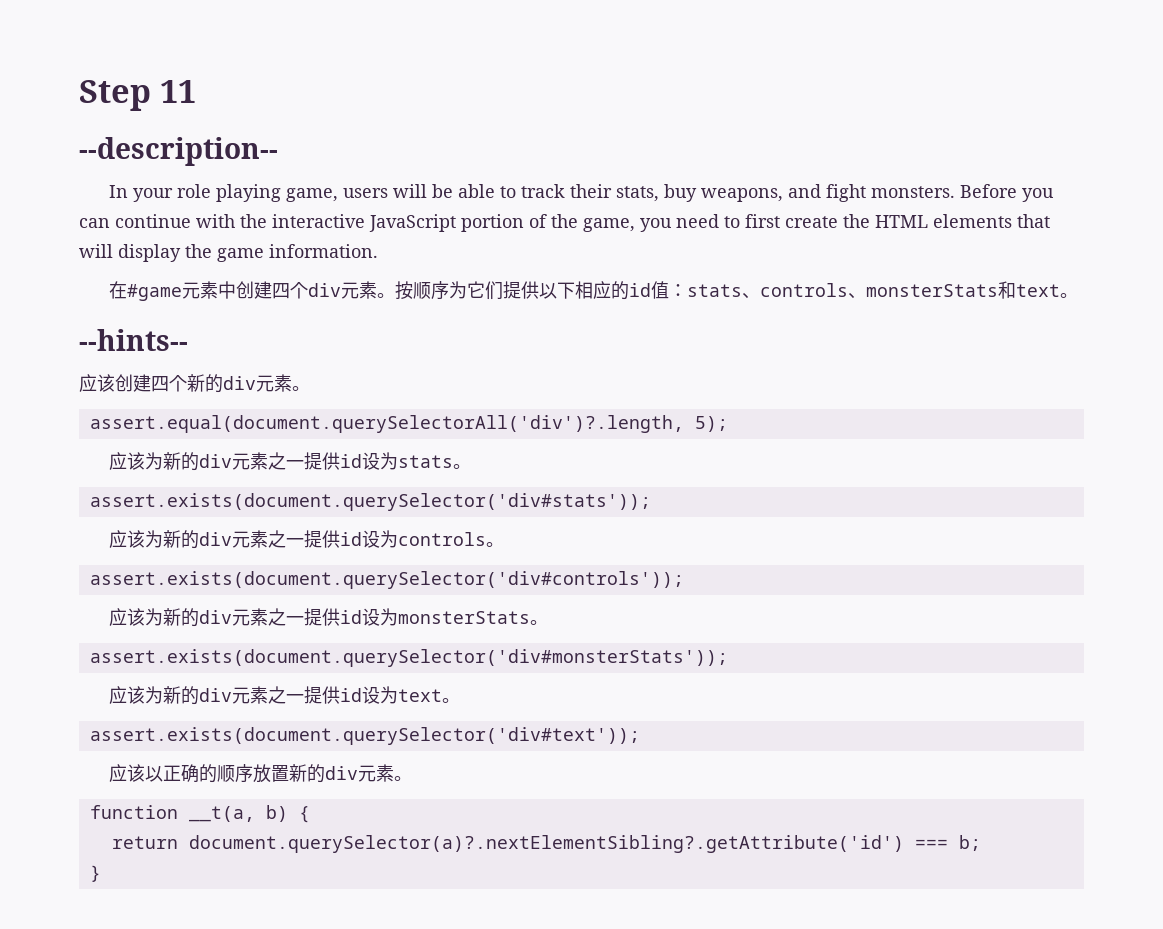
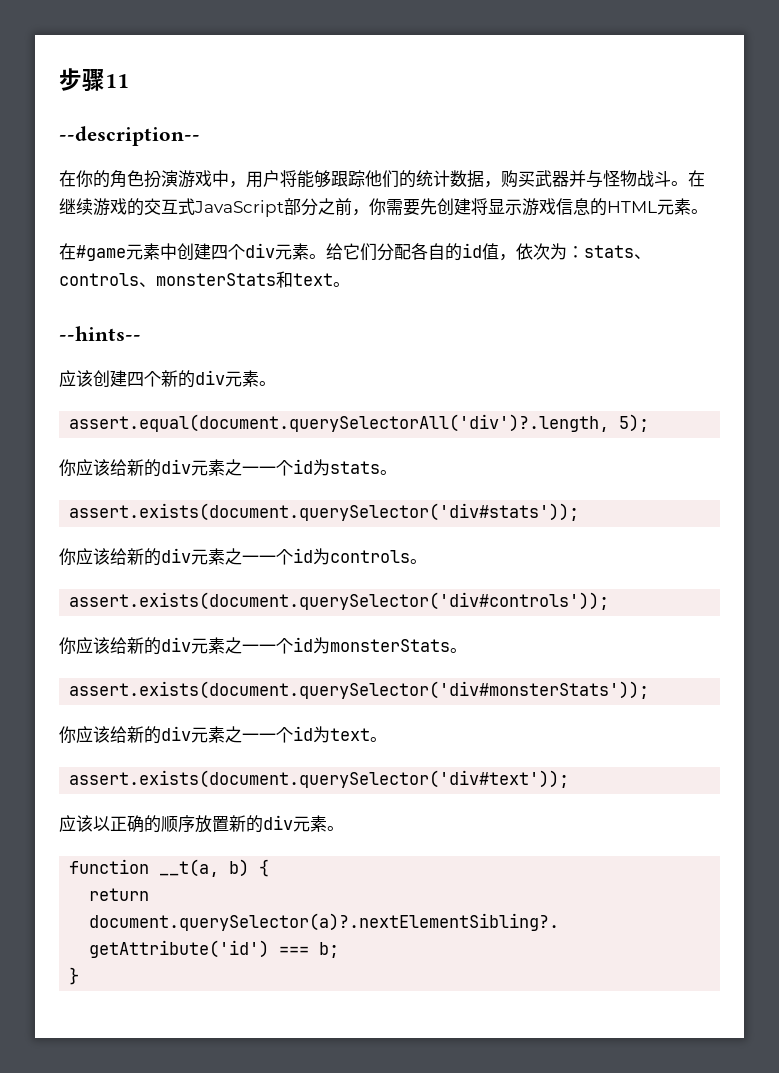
- Step 11
+ 步骤11
- In your role playing game, users will be able to track their stats, buy weapons, and fight monsters. Before you can continue with the interactive JavaScript portion of the game, you need to first create the HTML elements that will display the game information.
+ 在你的角色扮演游戏中，用户将能够跟踪他们的统计数据，购买武器并与怪物战斗。在继续游戏的交互式JavaScript部分之前，你需要先创建将显示游戏信息的HTML元素。
- 按顺序为它们提供以下相应的id值：stats、controls、monsterStats和text。
+ 给它们分配各自的id值，依次为：stats、controls、monsterStats和text。
- 应该为新的div元素之一提供id设为stats。
+ 你应该给新的div元素之一一个id为stats。
- 应该为新的div元素之一提供id设为controls。
+ 你应该给新的div元素之一一个id为controls。
- 应该为新的div元素之一提供id设为monsterStats。
+ 你应该给新的div元素之一一个id为monsterStats。
- 应该为新的div元素之一提供id设为text。
+ 你应该给新的div元素之一一个id为text。

